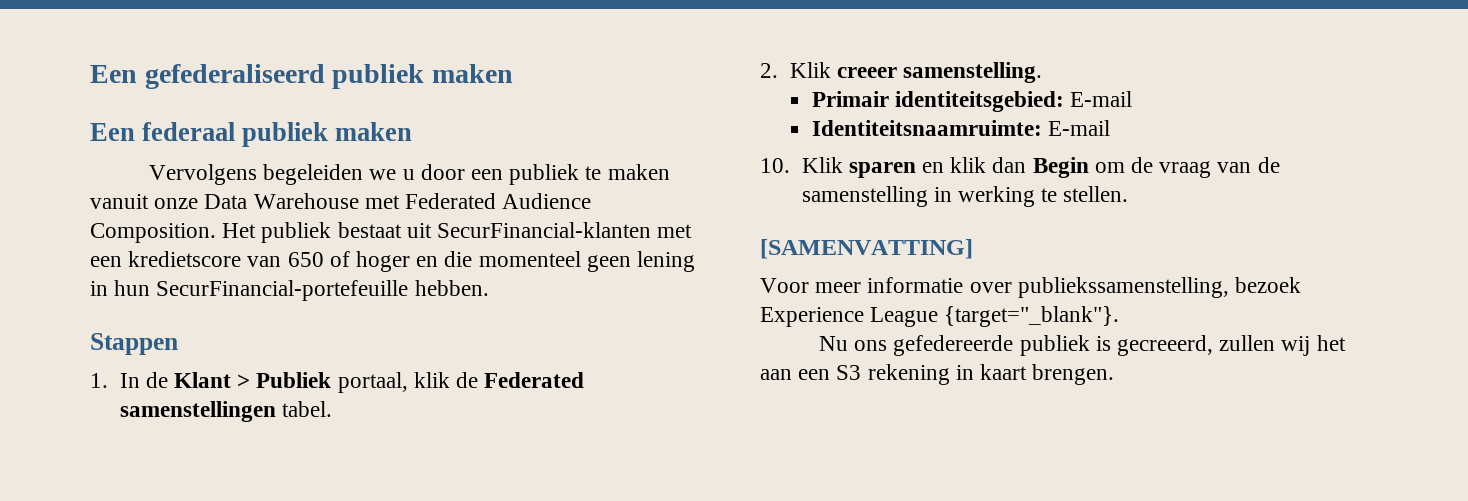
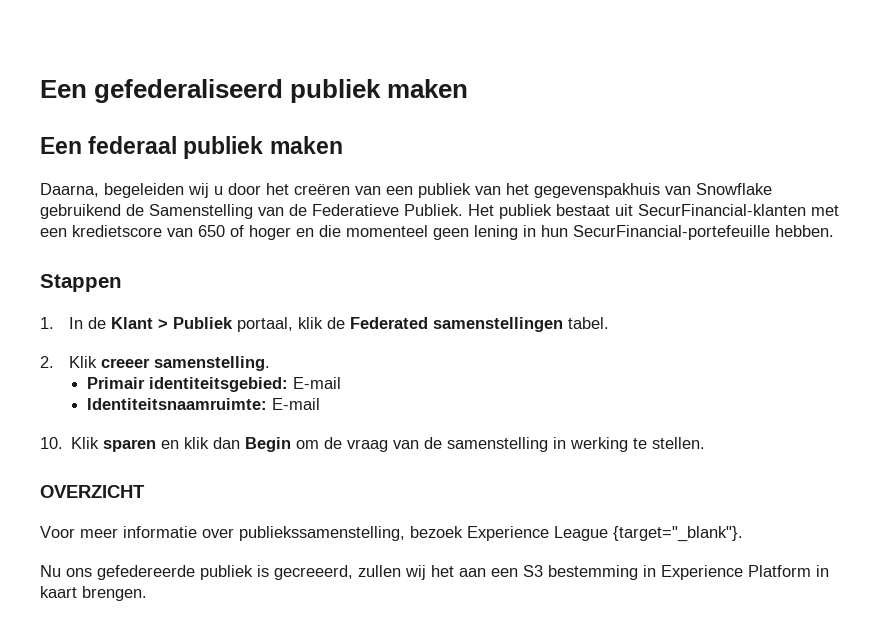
- Vervolgens begeleiden we u door een publiek te maken vanuit onze Data Warehouse met Federated Audience Composition.
+ Daarna, begeleiden wij u door het creëren van een publiek van het gegevenspakhuis van Snowflake gebruikend de Samenstelling van de Federatieve Publiek.
- [SAMENVATTING]
+ OVERZICHT
- Nu ons gefedereerde publiek is gecreeerd, zullen wij het aan een S3 rekening in kaart brengen.
+ Nu ons gefedereerde publiek is gecreeerd, zullen wij het aan een S3 bestemming in Experience Platform in kaart brengen.

